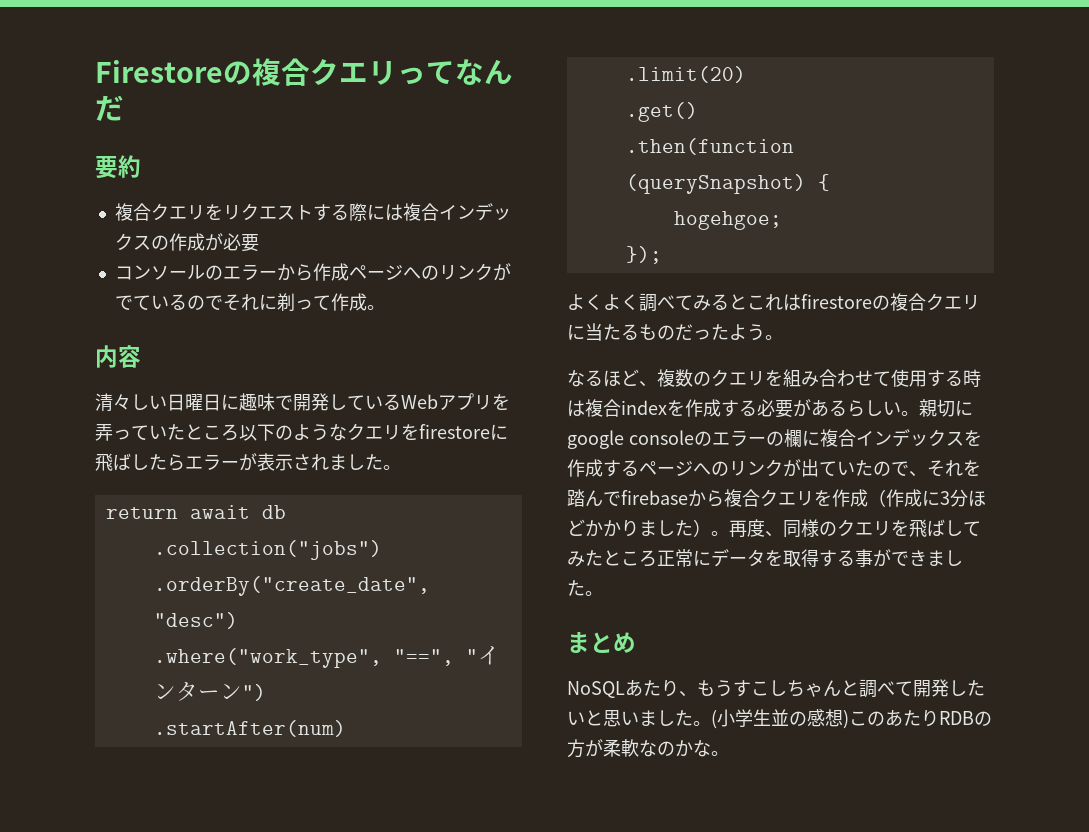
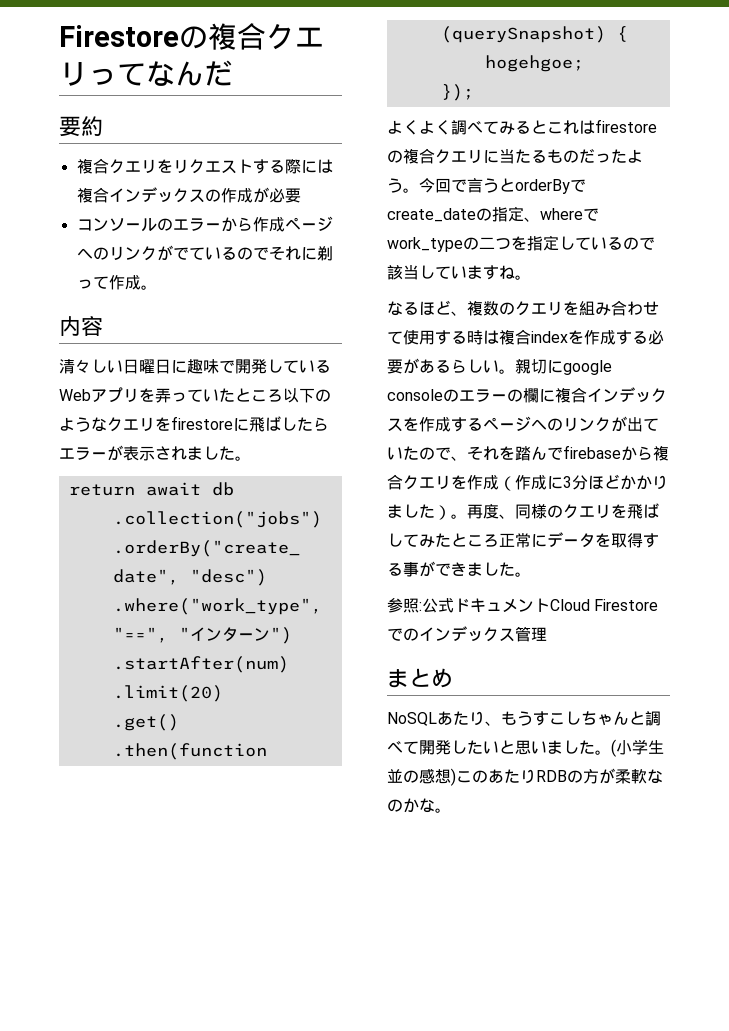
+ 今回で言うとorderByでcreate_dateの指定、whereでwork_typeの二つを指定しているので該当していますね。
+ 参照:公式ドキュメントCloud Firestoreでのインデックス管理

